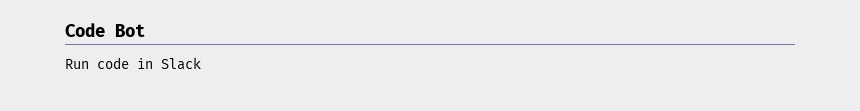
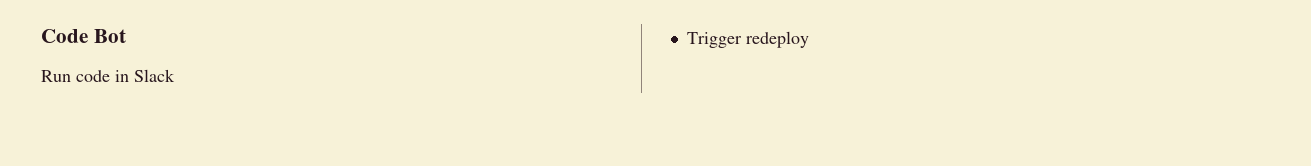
+ Trigger redeploy

